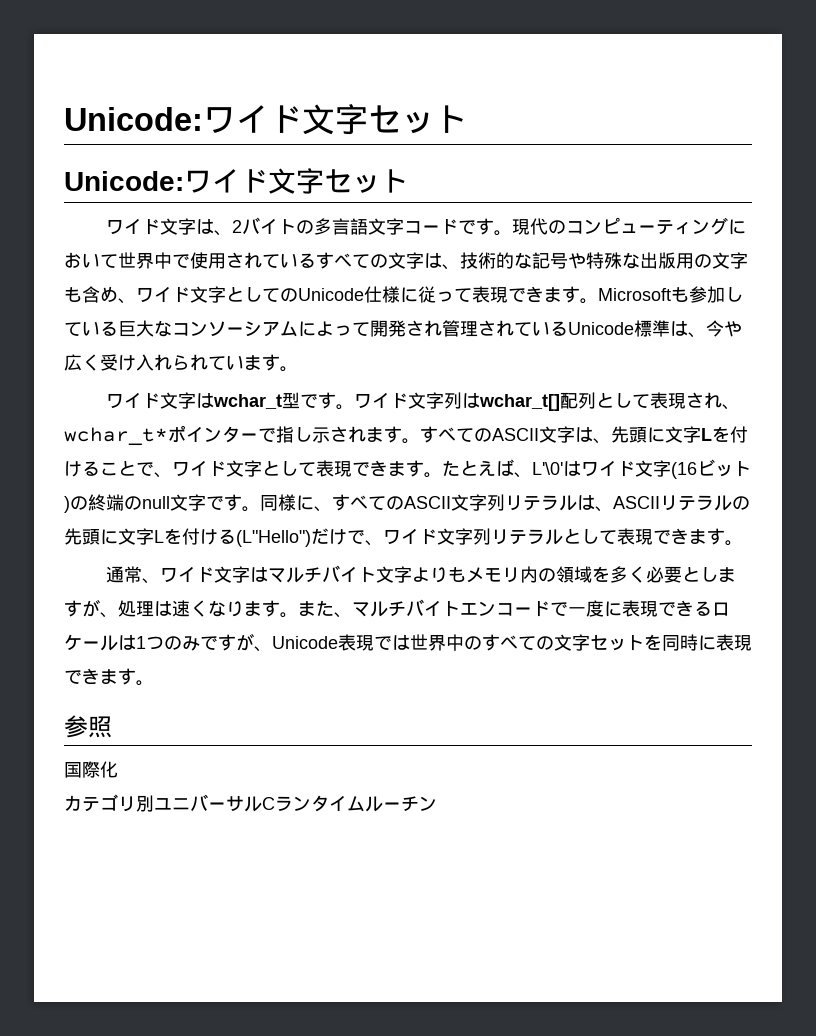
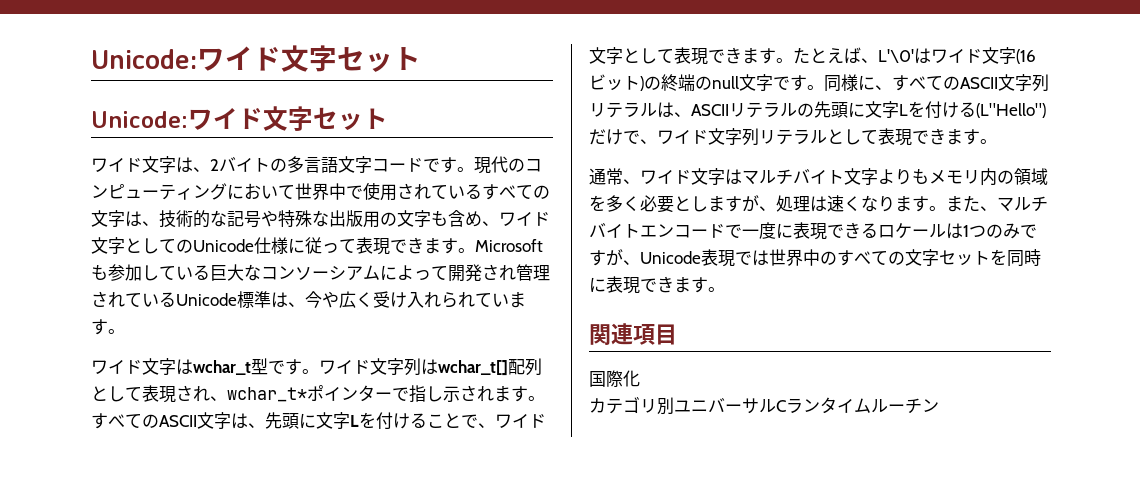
- 参照
+ 関連項目

